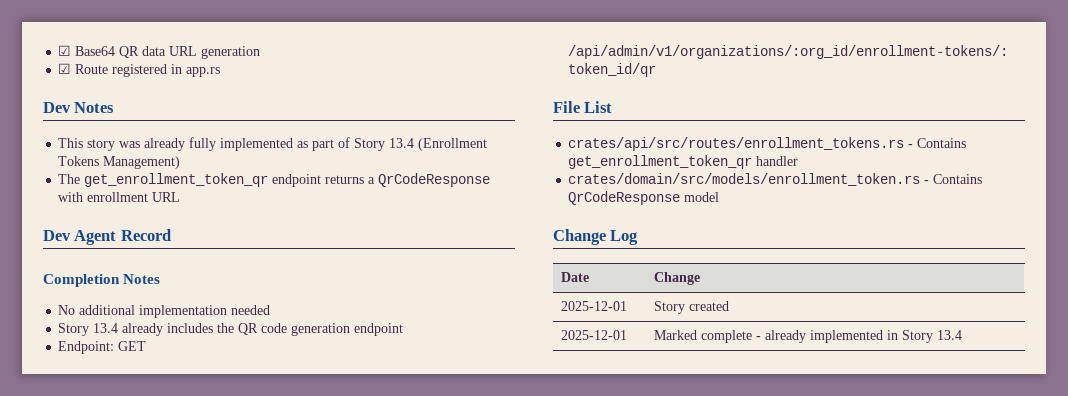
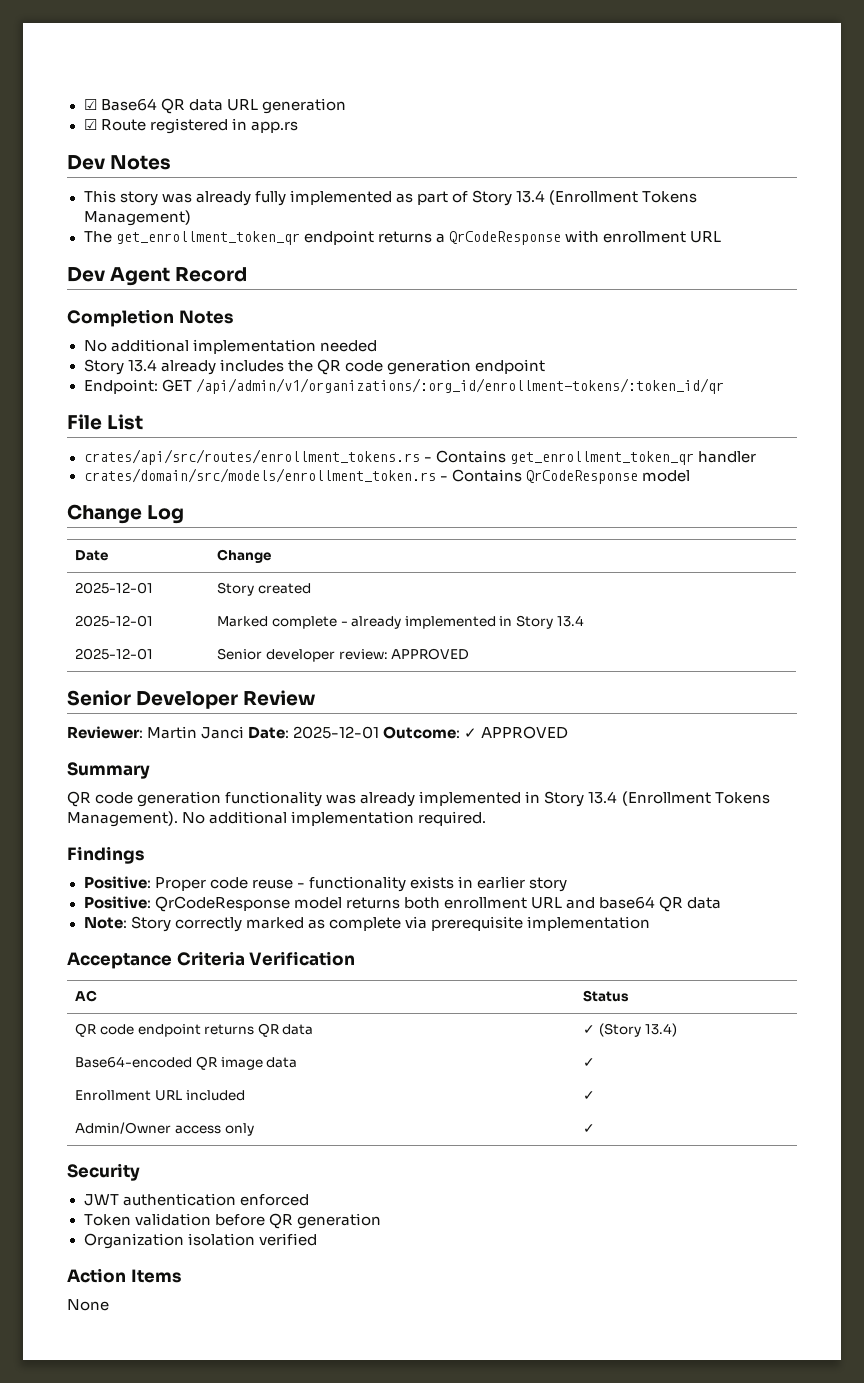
+ 2025-12-01 | Senior developer review: APPROVED
+ Senior Developer Review
+ Reviewer: Martin Janci Date: 2025-12-01 Outcome: ✓ APPROVED
+ Summary
+ QR code generation functionality was already implemented in Story 13.4 (Enrollment Tokens Management). No additional implementation required.
+ Findings
+ Positive: Proper code reuse - functionality exists in earlier story
+ Positive: QrCodeResponse model returns both enrollment URL and base64 QR data
+ Note: Story correctly marked as complete via prerequisite implementation
+ Acceptance Criteria Verification
+ AC | Status
+ QR code endpoint returns QR data | ✓ (Story 13.4)
+ Base64-encoded QR image data | ✓
+ Enrollment URL included | ✓
+ Admin/Owner access only | ✓
+ Security
+ JWT authentication enforced
+ Token validation before QR generation
+ Organization isolation verified
+ Action Items
+ None

